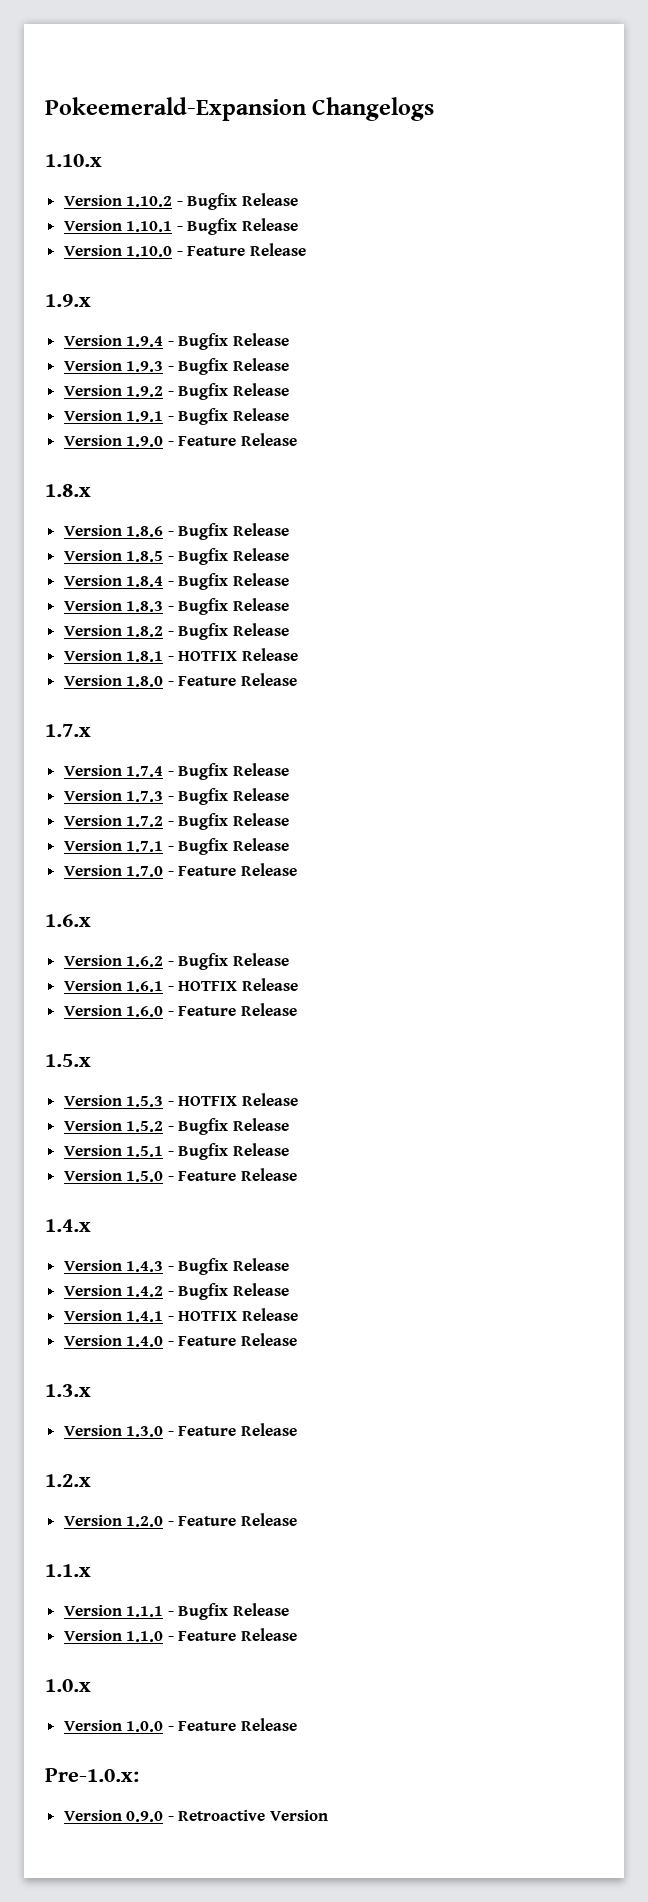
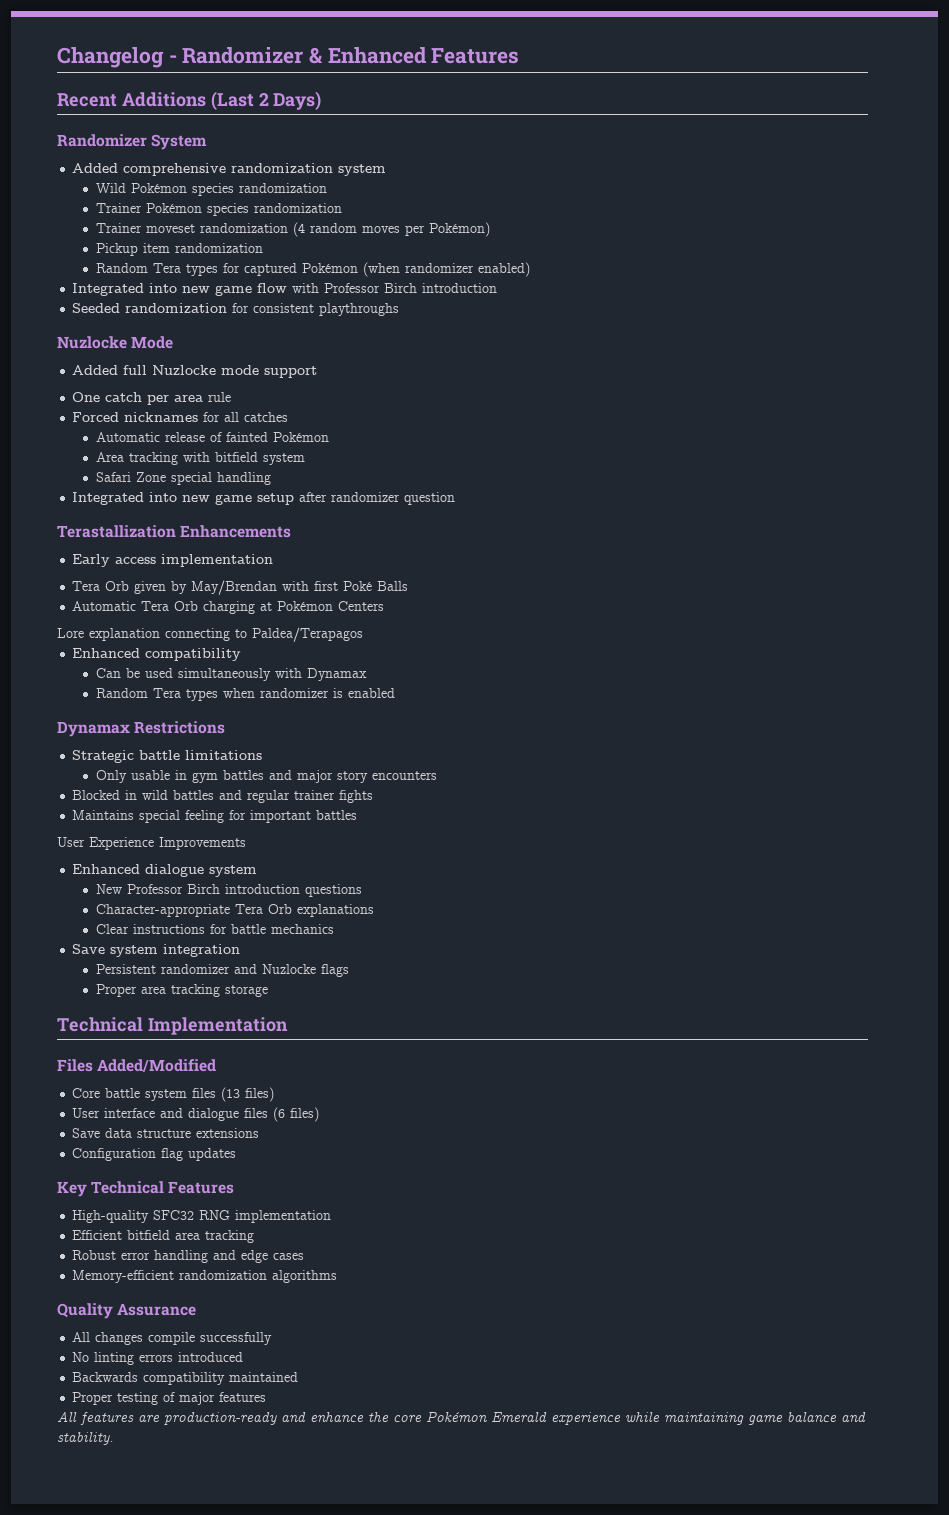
- Pokeemerald-Expansion Changelogs
- 1.10.x
- Version 1.10.2 - Bugfix Release
- Version 1.10.1 - Bugfix Release
- Version 1.10.0 - Feature Release
- 1.9.x
- Version 1.9.4 - Bugfix Release
- Version 1.9.3 - Bugfix Release
- Version 1.9.2 - Bugfix Release
- Version 1.9.1 - Bugfix Release
- Version 1.9.0 - Feature Release
- 1.8.x
- Version 1.8.6 - Bugfix Release
- Version 1.8.5 - Bugfix Release
- Version 1.8.4 - Bugfix Release
- Version 1.8.3 - Bugfix Release
- Version 1.8.2 - Bugfix Release
- Version 1.8.1 - HOTFIX Release
- Version 1.8.0 - Feature Release
- 1.7.x
- Version 1.7.4 - Bugfix Release
- Version 1.7.3 - Bugfix Release
- Version 1.7.2 - Bugfix Release
- Version 1.7.1 - Bugfix Release
- Version 1.7.0 - Feature Release
- 1.6.x
- Version 1.6.2 - Bugfix Release
- Version 1.6.1 - HOTFIX Release
- Version 1.6.0 - Feature Release
- 1.5.x
- Version 1.5.3 - HOTFIX Release
- Version 1.5.2 - Bugfix Release
- Version 1.5.1 - Bugfix Release
- Version 1.5.0 - Feature Release
- 1.4.x
- Version 1.4.3 - Bugfix Release
- Version 1.4.2 - Bugfix Release
- Version 1.4.1 - HOTFIX Release
- Version 1.4.0 - Feature Release
- 1.3.x
- Version 1.3.0 - Feature Release
- 1.2.x
- Version 1.2.0 - Feature Release
- 1.1.x
- Version 1.1.1 - Bugfix Release
- Version 1.1.0 - Feature Release
- 1.0.x
- Version 1.0.0 - Feature Release
- Pre-1.0.x:
- Version 0.9.0 - Retroactive Version
+ Changelog - Randomizer & Enhanced Features
+ Recent Additions (Last 2 Days)
+ Randomizer System
+ Added comprehensive randomization system
+ Wild Pokémon species randomization
+ Trainer Pokémon species randomization
+ Trainer moveset randomization (4 random moves per Pokémon)
+ Pickup item randomization
+ Random Tera types for captured Pokémon (when randomizer enabled)
+ Integrated into new game flow with Professor Birch introduction
+ Seeded randomization for consistent playthroughs
+ Nuzlocke Mode
+ Added full Nuzlocke mode support
+ One catch per area rule
+ Forced nicknames for all catches
+ Automatic release of fainted Pokémon
+ Area tracking with bitfield system
+ Safari Zone special handling
+ Integrated into new game setup after randomizer question
+ Terastallization Enhancements
+ Early access implementation
+ Tera Orb given by May/Brendan with first Poké Balls
+ Automatic Tera Orb charging at Pokémon Centers
+ Lore explanation connecting to Paldea/Terapagos
+ Enhanced compatibility
+ Can be used simultaneously with Dynamax
+ Random Tera types when randomizer is enabled
+ Dynamax Restrictions
+ Strategic battle limitations
+ Only usable in gym battles and major story encounters
+ Blocked in wild battles and regular trainer fights
+ Maintains special feeling for important battles
+ User Experience Improvements
+ Enhanced dialogue system
+ New Professor Birch introduction questions
+ Character-appropriate Tera Orb explanations
+ Clear instructions for battle mechanics
+ Save system integration
+ Persistent randomizer and Nuzlocke flags
+ Proper area tracking storage
+ Technical Implementation
+ Files Added/Modified
+ Core battle system files (13 files)
+ User interface and dialogue files (6 files)
+ Save data structure extensions
+ Configuration flag updates
+ Key Technical Features
+ High-quality SFC32 RNG implementation
+ Efficient bitfield area tracking
+ Robust error handling and edge cases
+ Memory-efficient randomization algorithms
+ Quality Assurance
+ All changes compile successfully
+ No linting errors introduced
+ Backwards compatibility maintained
+ Proper testing of major features
+ All features are production-ready and enhance the core Pokémon Emerald experience while maintaining game balance and stability.

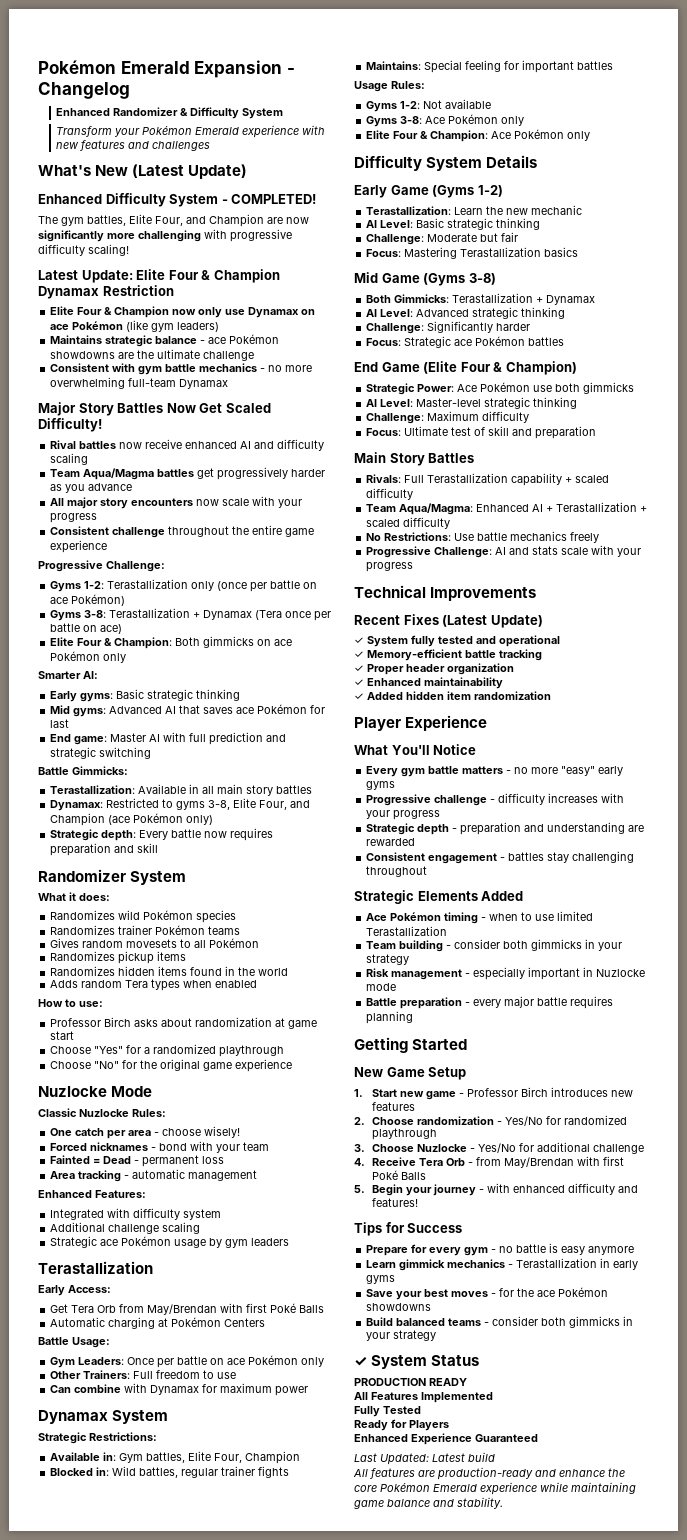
- Changelog - Randomizer & Enhanced Features
- Recent Additions (Last 2 Days)
+ Pokémon Emerald Expansion - Changelog
+ Enhanced Randomizer & Difficulty System
+ Transform your Pokémon Emerald experience with new features and challenges
+ What's New (Latest Update)
+ Enhanced Difficulty System - COMPLETED!
+ The gym battles, Elite Four, and Champion are now significantly more challenging with progressive difficulty scaling!
+ Latest Update: Elite Four & Champion Dynamax Restriction
+ Elite Four & Champion now only use Dynamax on ace Pokémon (like gym leaders)
+ Maintains strategic balance - ace Pokémon showdowns are the ultimate challenge
+ Consistent with gym battle mechanics - no more overwhelming full-team Dynamax
+ Major Story Battles Now Get Scaled Difficulty!
+ Rival battles now receive enhanced AI and difficulty scaling
+ Team Aqua/Magma battles get progressively harder as you advance
+ All major story encounters now scale with your progress
+ Consistent challenge throughout the entire game experience
+ Progressive Challenge:
+ Gyms 1-2: Terastallization only (once per battle on ace Pokémon)
+ Gyms 3-8: Terastallization + Dynamax (Tera once per battle on ace)
+ Elite Four & Champion: Both gimmicks on ace Pokémon only
+ Smarter AI:
+ Early gyms: Basic strategic thinking
+ Mid gyms: Advanced AI that saves ace Pokémon for last
+ End game: Master AI with full prediction and strategic switching
+ Battle Gimmicks:
+ Terastallization: Available in all main story battles
+ Dynamax: Restricted to gyms 3-8, Elite Four, and Champion (ace Pokémon only)
+ Strategic depth: Every battle now requires preparation and skill
  Randomizer System
- Added comprehensive randomization system
- Wild Pokémon species randomization
- Trainer Pokémon species randomization
- Trainer moveset randomization (4 random moves per Pokémon)
- Pickup item randomization
- Random Tera types for captured Pokémon (when randomizer enabled)
- Integrated into new game flow with Professor Birch introduction
- Seeded randomization for consistent playthroughs
+ What it does:
+ Randomizes wild Pokémon species
+ Randomizes trainer Pokémon teams
+ Gives random movesets to all Pokémon
+ Randomizes pickup items
+ Randomizes hidden items found in the world
+ Adds random Tera types when enabled
+ How to use:
+ Professor Birch asks about randomization at game start
+ Choose "Yes" for a randomized playthrough
+ Choose "No" for the original game experience
  Nuzlocke Mode
- Added full Nuzlocke mode support
+ Classic Nuzlocke Rules:
- One catch per area rule
+ One catch per area - choose wisely!
- Forced nicknames for all catches
- Automatic release of fainted Pokémon
- Area tracking with bitfield system
- Safari Zone special handling
- Integrated into new game setup after randomizer question
- Terastallization Enhancements
- Early access implementation
- Tera Orb given by May/Brendan with first Poké Balls
+ Forced nicknames - bond with your team
+ Fainted = Dead - permanent loss
+ Area tracking - automatic management
+ Enhanced Features:
+ Integrated with difficulty system
+ Additional challenge scaling
+ Strategic ace Pokémon usage by gym leaders
+ Terastallization
+ Early Access:
+ Get Tera Orb from May/Brendan with first Poké Balls
- Automatic Tera Orb charging at Pokémon Centers
+ Automatic charging at Pokémon Centers
- Lore explanation connecting to Paldea/Terapagos
- Enhanced compatibility
- Can be used simultaneously with Dynamax
- Random Tera types when randomizer is enabled
- Dynamax Restrictions
- Strategic battle limitations
- Only usable in gym battles and major story encounters
- Blocked in wild battles and regular trainer fights
+ Battle Usage:
+ Gym Leaders: Once per battle on ace Pokémon only
+ Other Trainers: Full freedom to use
+ Can combine with Dynamax for maximum power
+ Dynamax System
+ Strategic Restrictions:
+ Available in: Gym battles, Elite Four, Champion
+ Blocked in: Wild battles, regular trainer fights
- Maintains special feeling for important battles
+ Maintains: Special feeling for important battles
- User Experience Improvements
- Enhanced dialogue system
- New Professor Birch introduction questions
- Character-appropriate Tera Orb explanations
- Clear instructions for battle mechanics
- Save system integration
- Persistent randomizer and Nuzlocke flags
- Proper area tracking storage
- Technical Implementation
- Files Added/Modified
- Core battle system files (13 files)
- User interface and dialogue files (6 files)
- Save data structure extensions
- Configuration flag updates
- Key Technical Features
- High-quality SFC32 RNG implementation
- Efficient bitfield area tracking
- Robust error handling and edge cases
- Memory-efficient randomization algorithms
- Quality Assurance
- All changes compile successfully
- No linting errors introduced
- Backwards compatibility maintained
- Proper testing of major features
+ Usage Rules:
+ Gyms 1-2: Not available
+ Gyms 3-8: Ace Pokémon only
+ Elite Four & Champion: Ace Pokémon only
+ Difficulty System Details
+ Early Game (Gyms 1-2)
+ Terastallization: Learn the new mechanic
+ AI Level: Basic strategic thinking
+ Challenge: Moderate but fair
+ Focus: Mastering Terastallization basics
+ Mid Game (Gyms 3-8)
+ Both Gimmicks: Terastallization + Dynamax
+ AI Level: Advanced strategic thinking
+ Challenge: Significantly harder
+ Focus: Strategic ace Pokémon battles
+ End Game (Elite Four & Champion)
+ Strategic Power: Ace Pokémon use both gimmicks
+ AI Level: Master-level strategic thinking
+ Challenge: Maximum difficulty
+ Focus: Ultimate test of skill and preparation
+ Main Story Battles
+ Rivals: Full Terastallization capability + scaled difficulty
+ Team Aqua/Magma: Enhanced AI + Terastallization + scaled difficulty
+ No Restrictions: Use battle mechanics freely
+ Progressive Challenge: AI and stats scale with your progress
+ Technical Improvements
+ Recent Fixes (Latest Update)
+ ✓ System fully tested and operational
+ ✓ Memory-efficient battle tracking
+ ✓ Proper header organization
+ ✓ Enhanced maintainability
+ ✓ Added hidden item randomization
+ Player Experience
+ What You'll Notice
+ Every gym battle matters - no more "easy" early gyms
+ Progressive challenge - difficulty increases with your progress
+ Strategic depth - preparation and understanding are rewarded
+ Consistent engagement - battles stay challenging throughout
+ Strategic Elements Added
+ Ace Pokémon timing - when to use limited Terastallization
+ Team building - consider both gimmicks in your strategy
+ Risk management - especially important in Nuzlocke mode
+ Battle preparation - every major battle requires planning
+ Getting Started
+ New Game Setup
+ 1. Start new game - Professor Birch introduces new features
+ 2. Choose randomization - Yes/No for randomized playthrough
+ 3. Choose Nuzlocke - Yes/No for additional challenge
+ 4. Receive Tera Orb - from May/Brendan with first Poké Balls
+ 5. Begin your journey - with enhanced difficulty and features!
+ Tips for Success
+ Prepare for every gym - no battle is easy anymore
+ Learn gimmick mechanics - Terastallization in early gyms
+ Save your best moves - for the ace Pokémon showdowns
+ Build balanced teams - consider both gimmicks in your strategy
+ ✓ System Status
+ PRODUCTION READY
+ All Features Implemented
+ Fully Tested
+ Ready for Players
+ Enhanced Experience Guaranteed
+ Last Updated: Latest build

